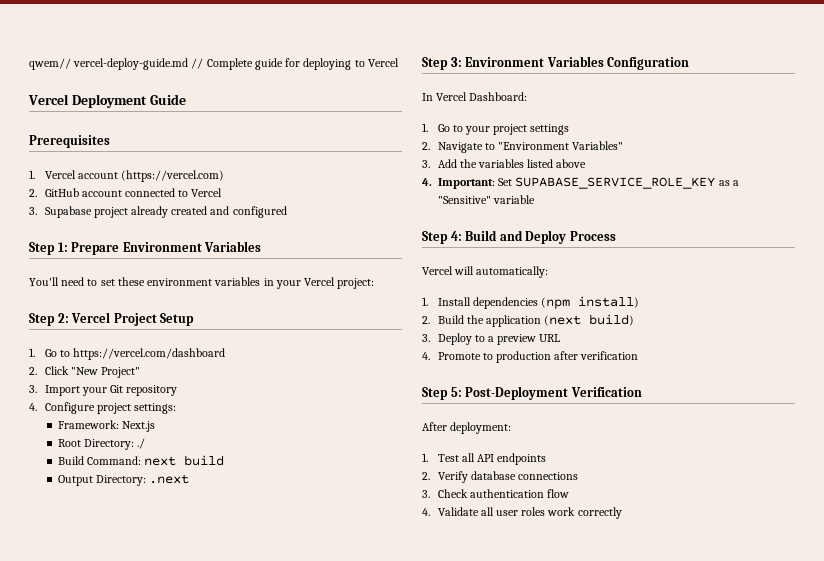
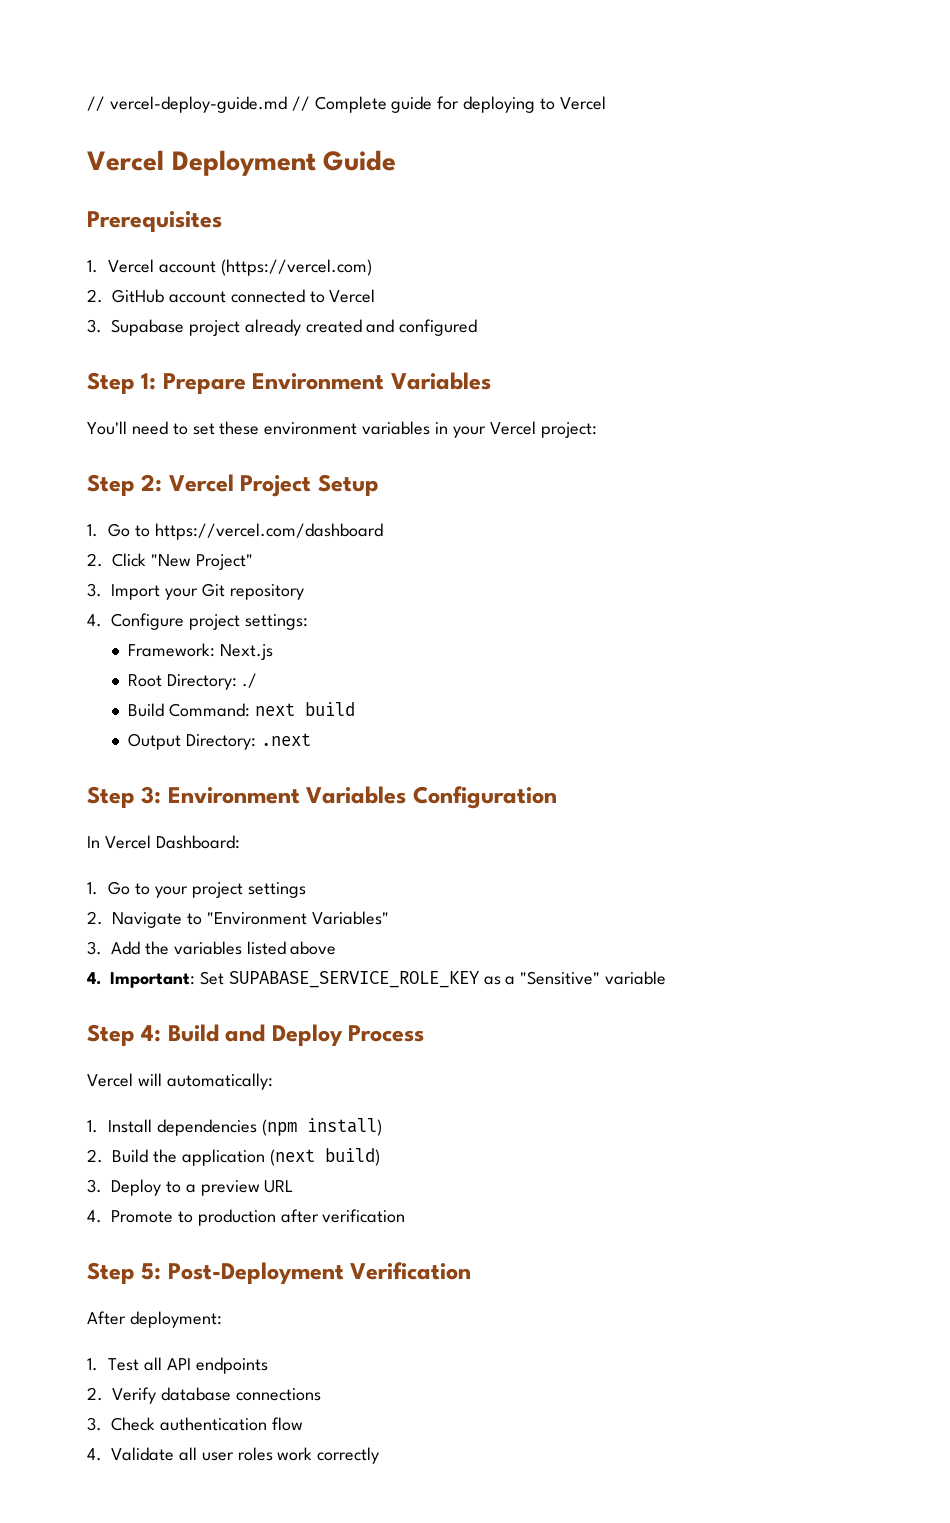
- qwem// vercel-deploy-guide.md // Complete guide for deploying to Vercel
+ // vercel-deploy-guide.md // Complete guide for deploying to Vercel

